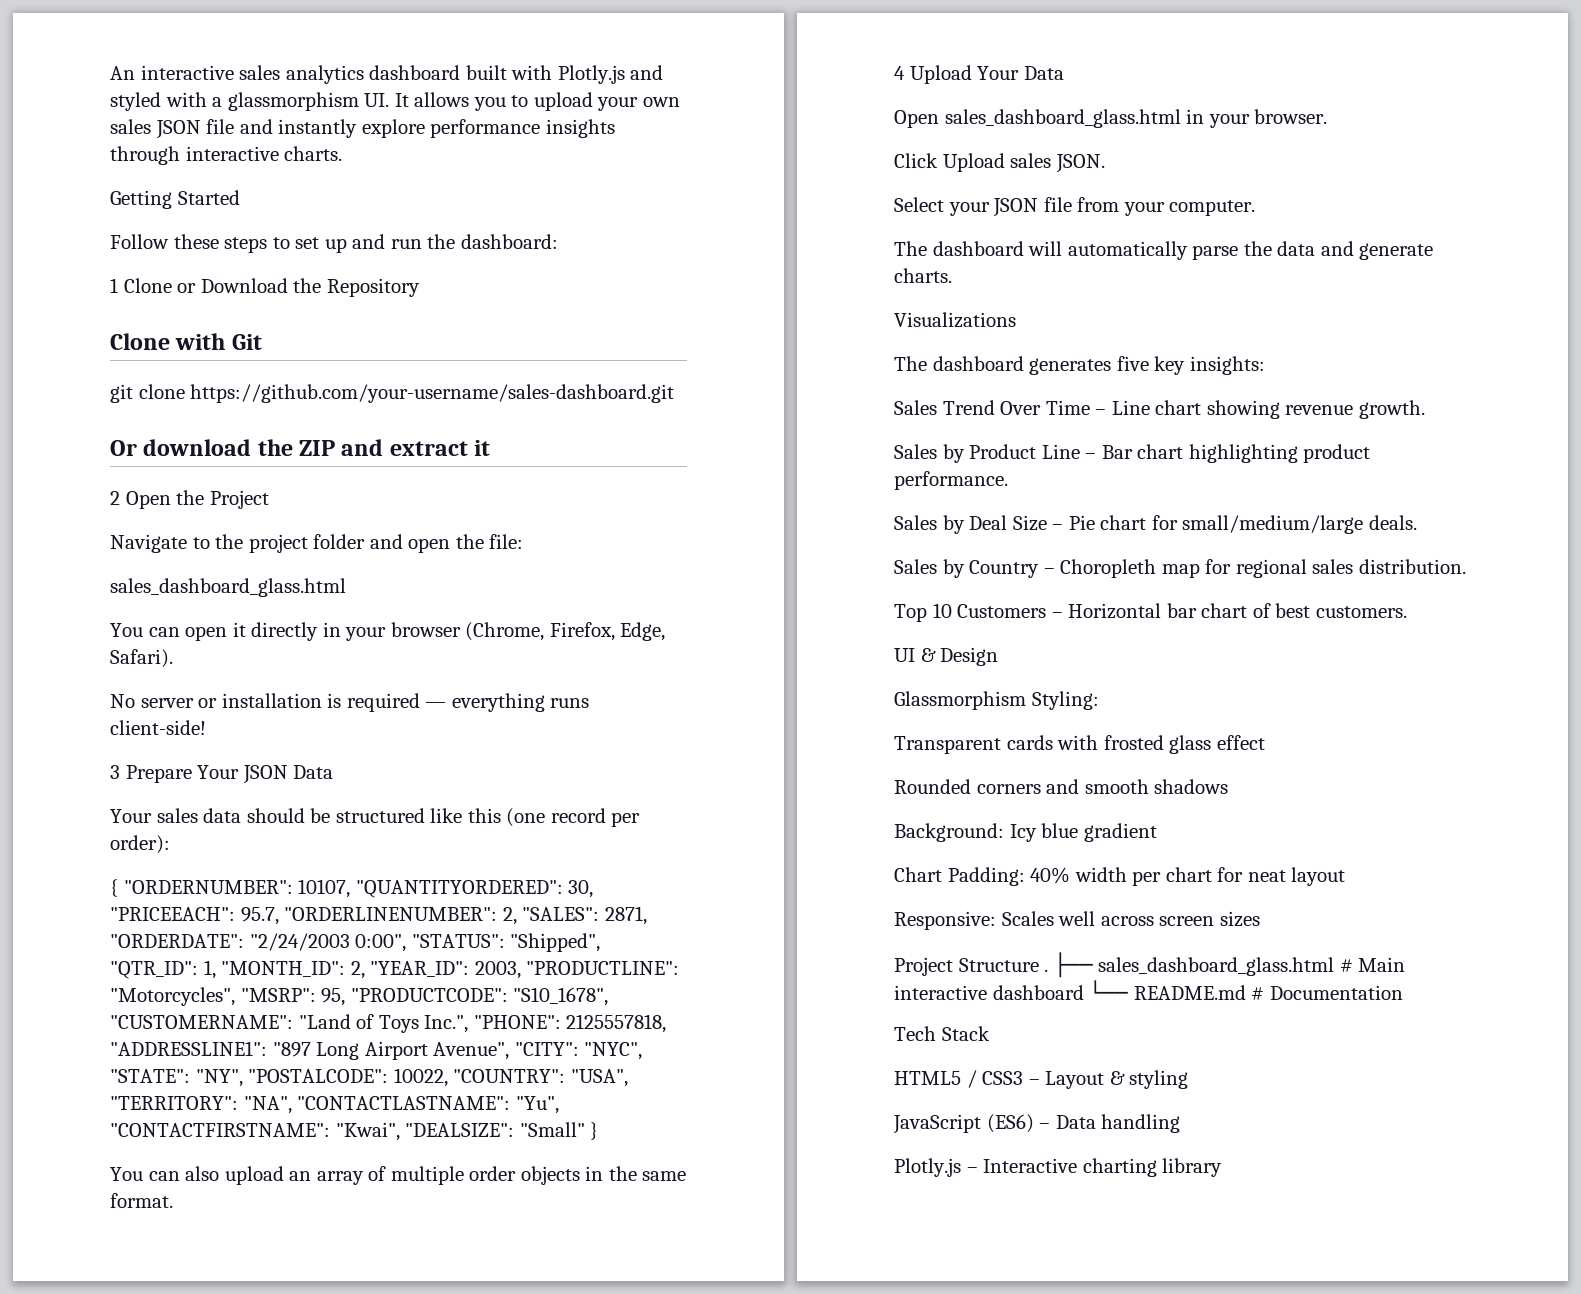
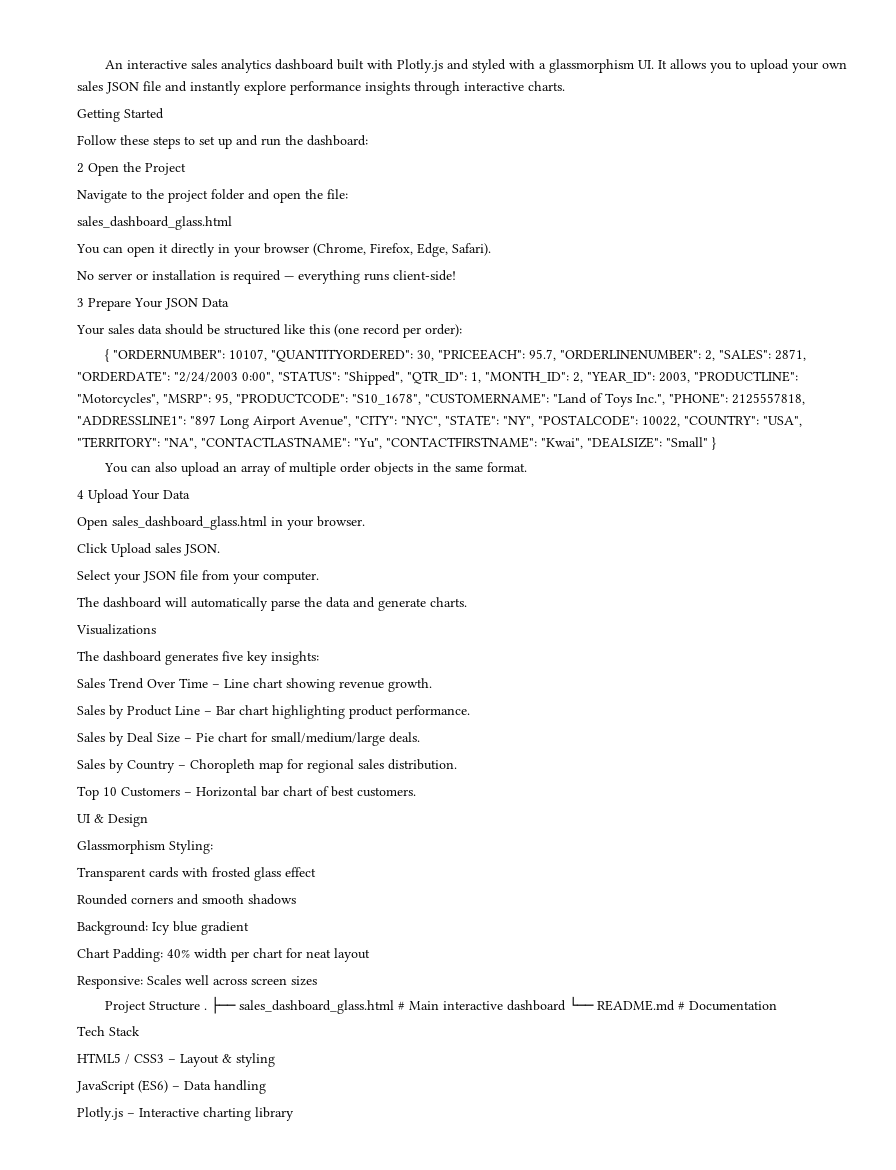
- 1 Clone or Download the Repository
- Clone with Git
- git clone https://github.com/your-username/sales-dashboard.git
- Or download the ZIP and extract it

